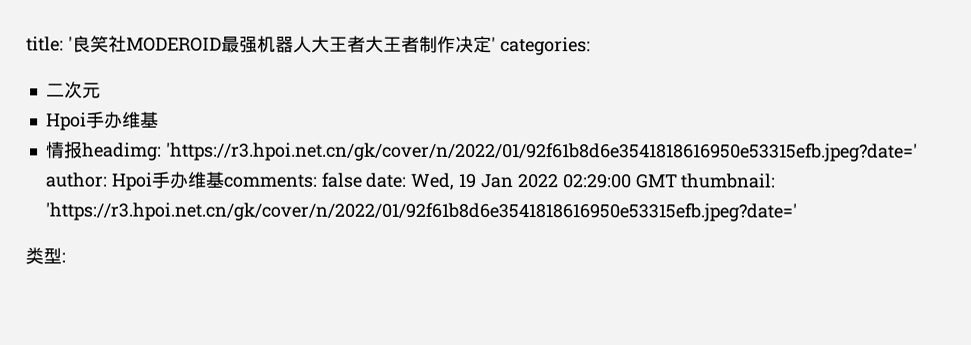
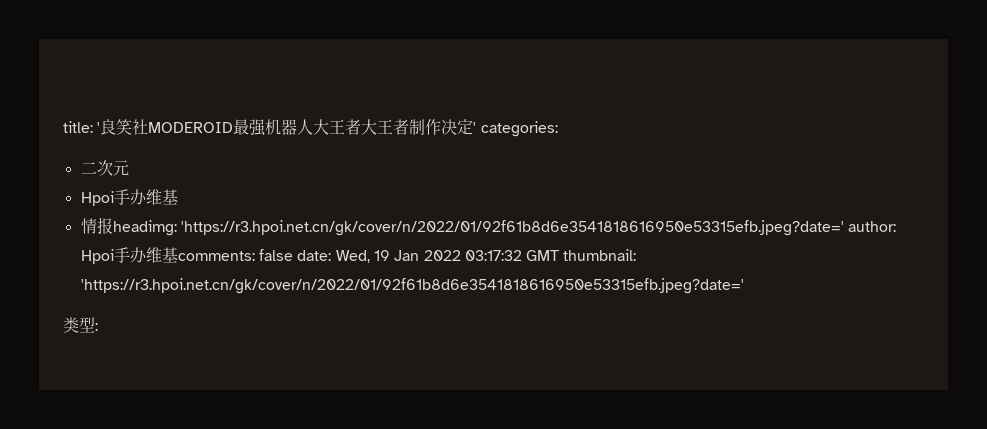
- 情报headimg: 'https://r3.hpoi.net.cn/gk/cover/n/2022/01/92f61b8d6e3541818616950e53315efb.jpeg?date=' author: Hpoi手办维基comments: false date: Wed, 19 Jan 2022 02:29:00 GMT thumbnail: 'https://r3.hpoi.net.cn/gk/cover/n/2022/01/92f61b8d6e3541818616950e53315efb.jpeg?date='
+ 情报headimg: 'https://r3.hpoi.net.cn/gk/cover/n/2022/01/92f61b8d6e3541818616950e53315efb.jpeg?date=' author: Hpoi手办维基comments: false date: Wed, 19 Jan 2022 03:17:32 GMT thumbnail: 'https://r3.hpoi.net.cn/gk/cover/n/2022/01/92f61b8d6e3541818616950e53315efb.jpeg?date='

